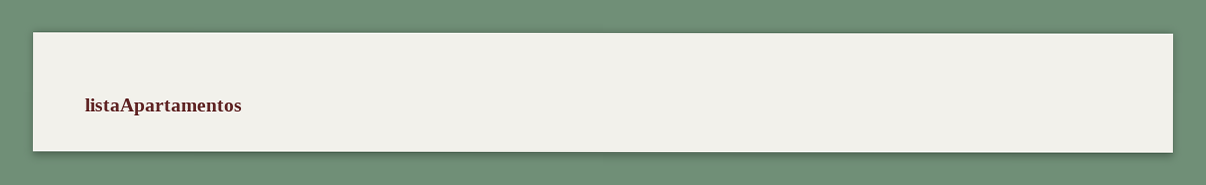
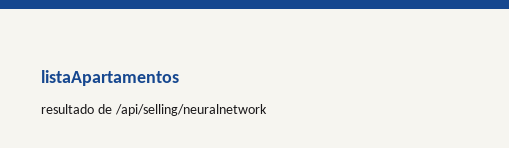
+ resultado de /api/selling/neuralnetwork

